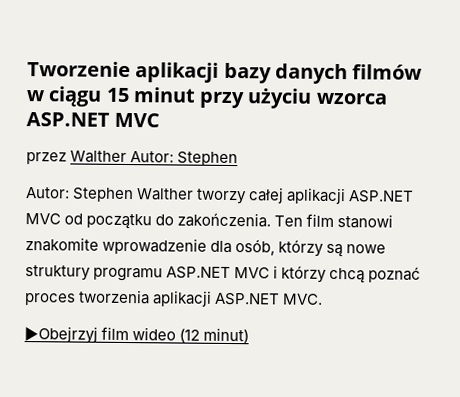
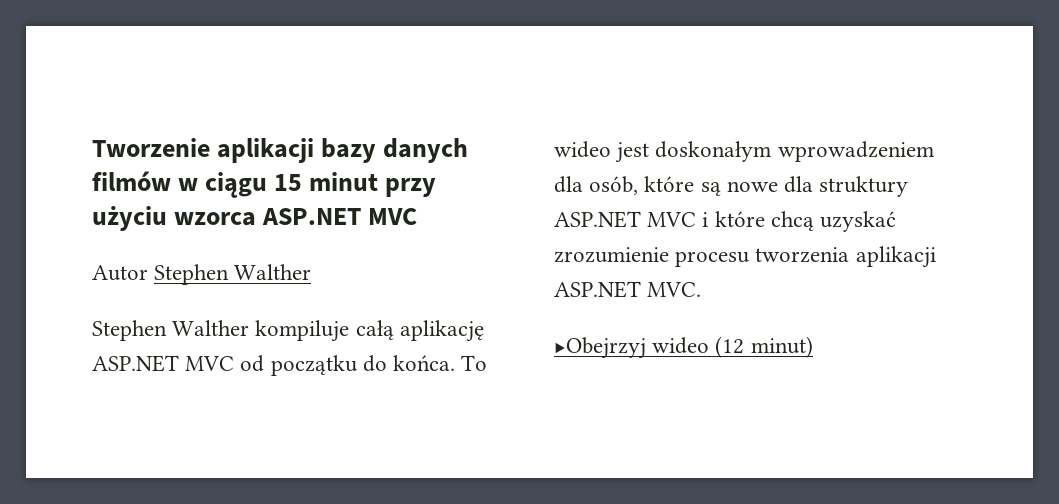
- przez Walther Autor: Stephen
- Autor: Stephen Walther tworzy całej aplikacji ASP.NET MVC od początku do zakończenia. Ten film stanowi znakomite wprowadzenie dla osób, którzy są nowe struktury programu ASP.NET MVC i którzy chcą poznać proces tworzenia aplikacji ASP.NET MVC.
+ Autor Stephen Walther
+ Stephen Walther kompiluje całą aplikację ASP.NET MVC od początku do końca. To wideo jest doskonałym wprowadzeniem dla osób, które są nowe dla struktury ASP.NET MVC i które chcą uzyskać zrozumienie procesu tworzenia aplikacji ASP.NET MVC.
- ▶Obejrzyj film wideo (12 minut)
+ ▶Obejrzyj wideo (12 minut)

